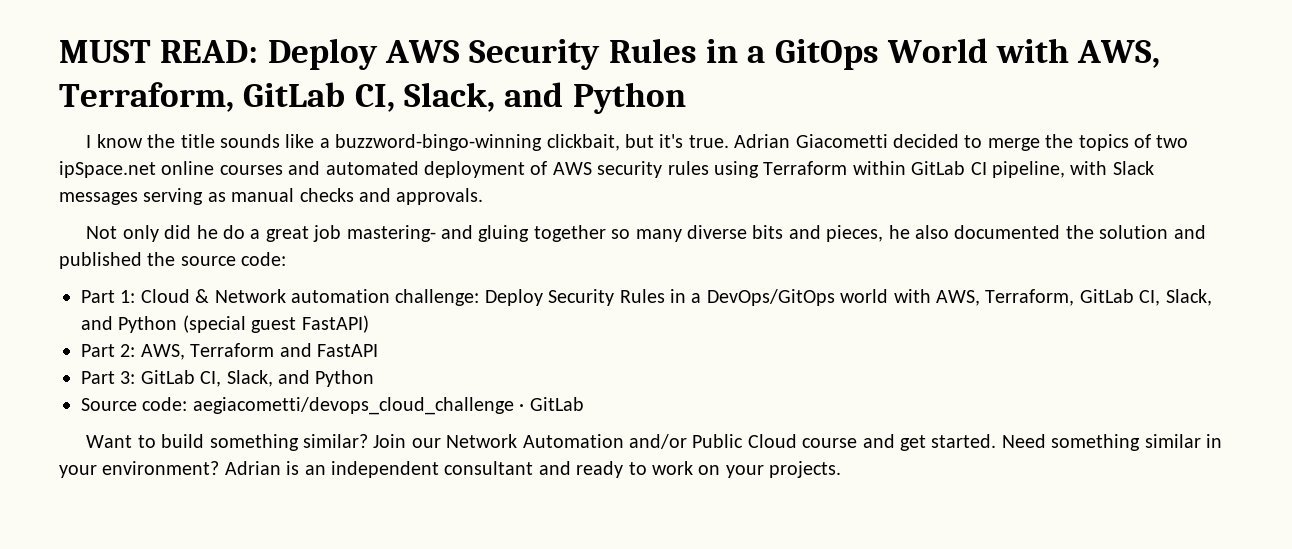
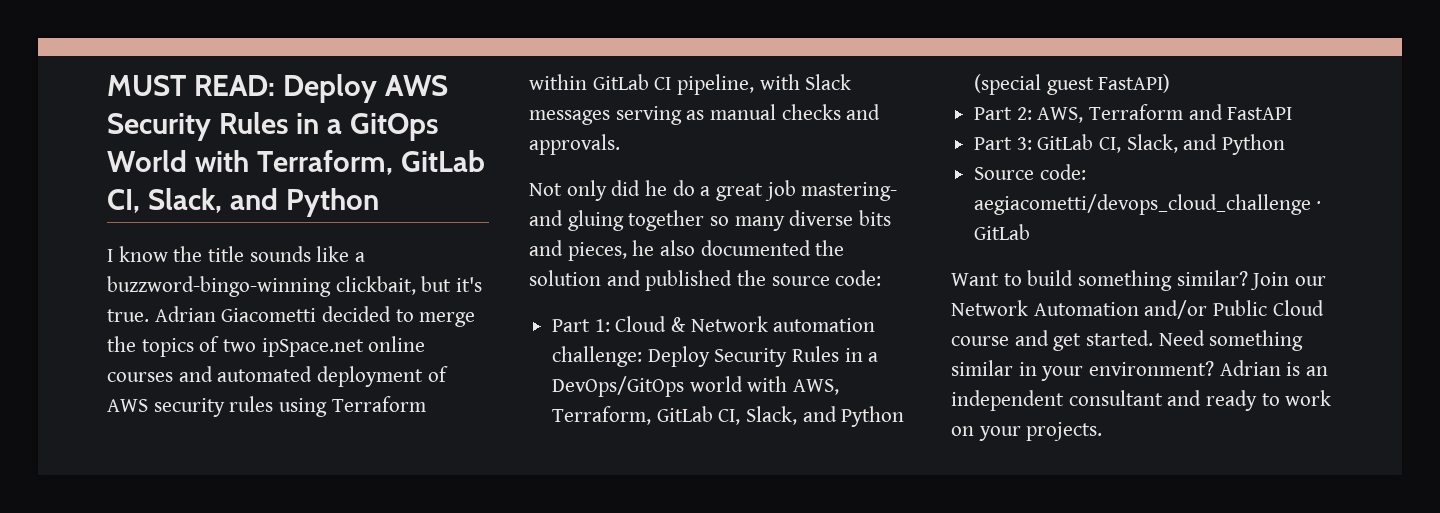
- MUST READ: Deploy AWS Security Rules in a GitOps World with AWS, Terraform, GitLab CI, Slack, and Python
+ MUST READ: Deploy AWS Security Rules in a GitOps World with Terraform, GitLab CI, Slack, and Python

